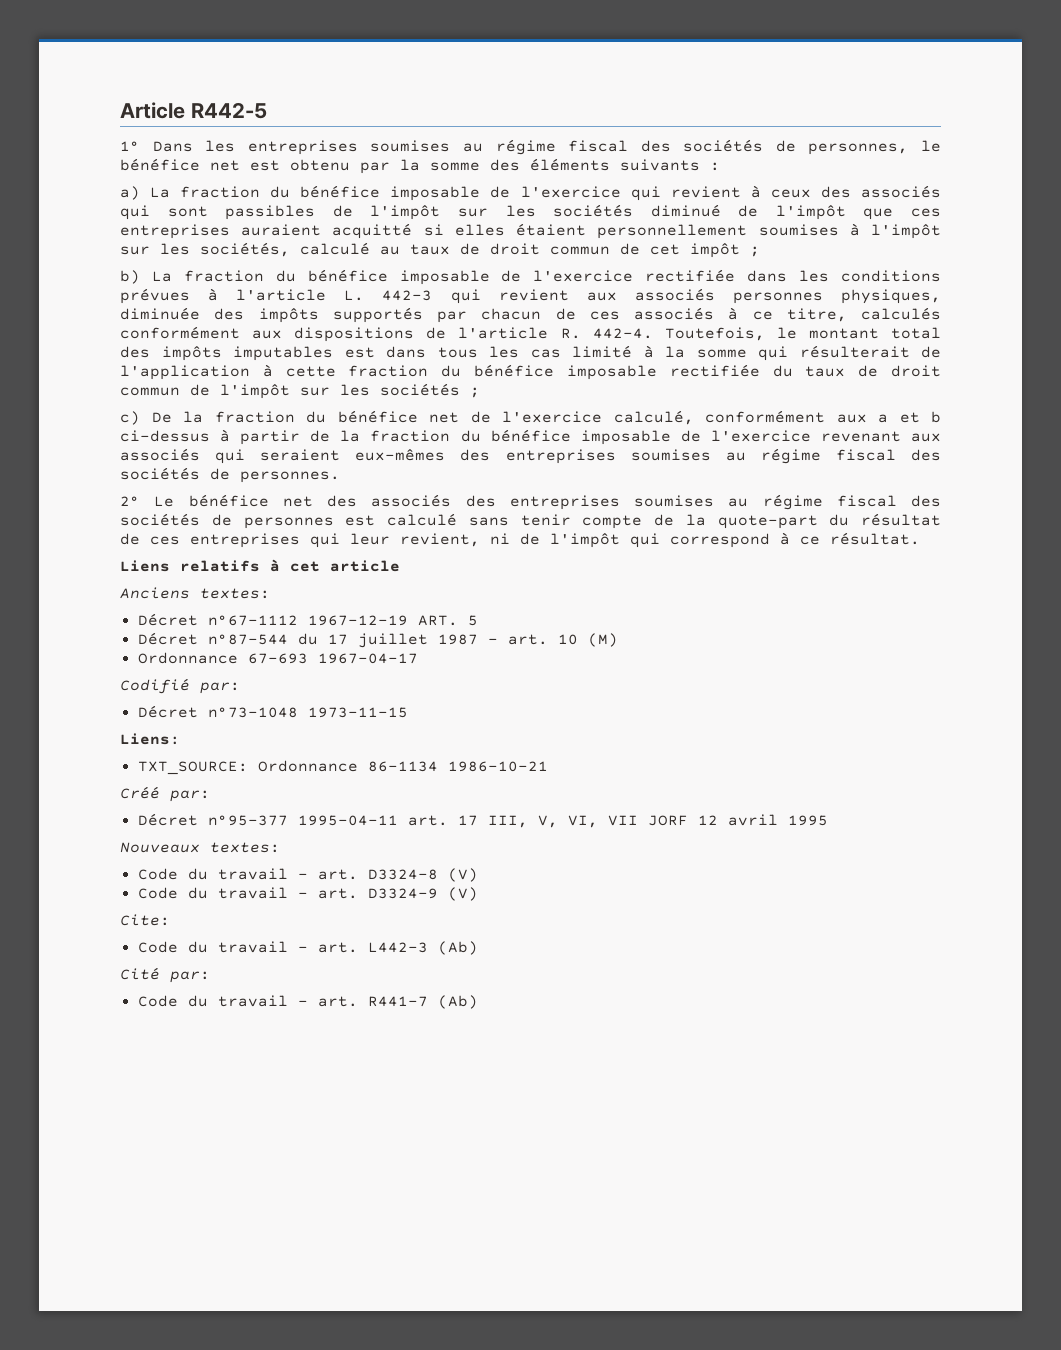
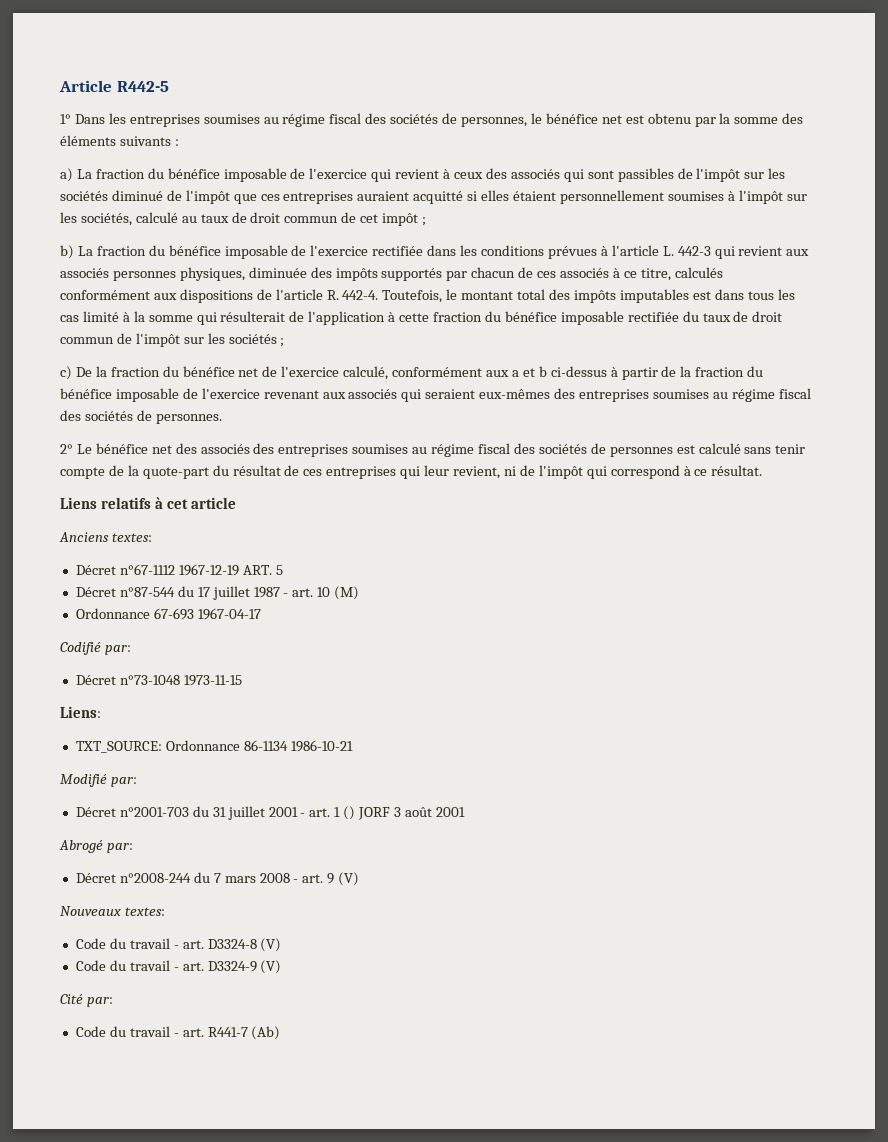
- Créé par:
- Décret n°95-377 1995-04-11 art. 17 III, V, VI, VII JORF 12 avril 1995
+ Modifié par:
+ Décret n°2001-703 du 31 juillet 2001 - art. 1 () JORF 3 août 2001
+ Abrogé par:
+ Décret n°2008-244 du 7 mars 2008 - art. 9 (V)
- Cite:
- Code du travail - art. L442-3 (Ab)

